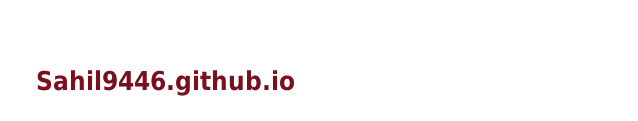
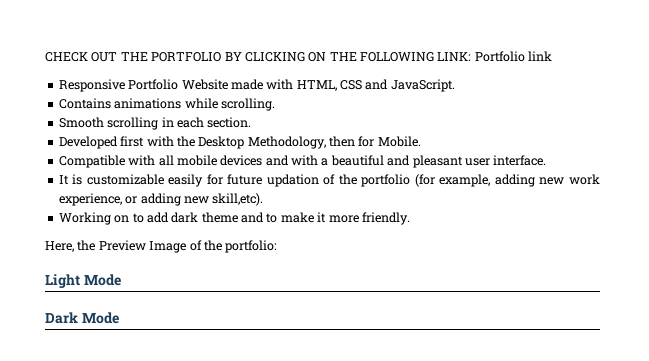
- Sahil9446.github.io
+ CHECK OUT THE PORTFOLIO BY CLICKING ON THE FOLLOWING LINK: Portfolio link
+ Responsive Portfolio Website made with HTML, CSS and JavaScript.
+ Contains animations while scrolling.
+ Smooth scrolling in each section.
+ Developed first with the Desktop Methodology, then for Mobile.
+ Compatible with all mobile devices and with a beautiful and pleasant user interface.
+ It is customizable easily for future updation of the portfolio (for example, adding new work experience, or adding new skill,etc).
+ Working on to add dark theme and to make it more friendly.
+ Here, the Preview Image of the portfolio:
+ Light Mode
+ Dark Mode

